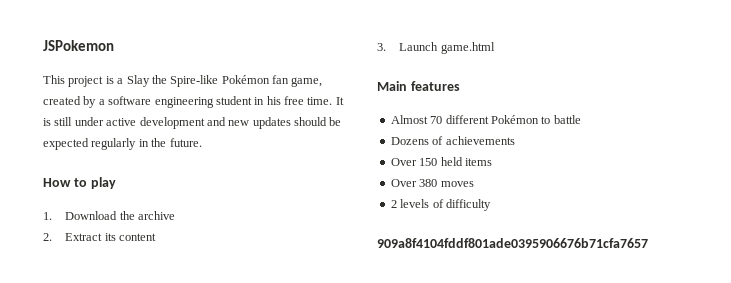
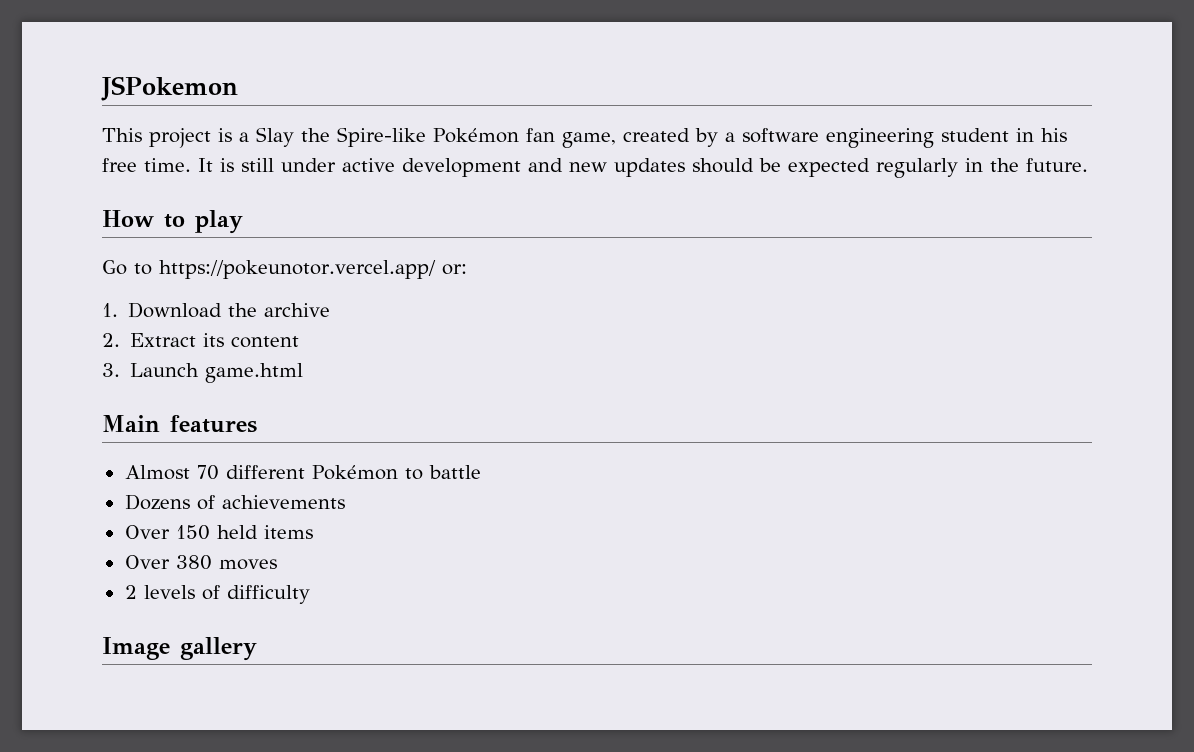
+ Go to https://pokeunotor.vercel.app/ or:
- 909a8f4104fddf801ade0395906676b71cfa7657
+ Image gallery

